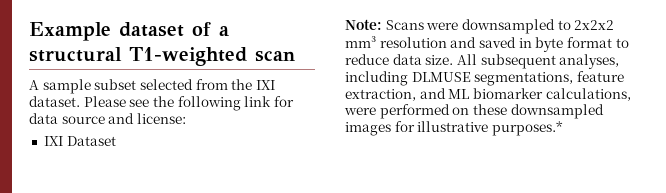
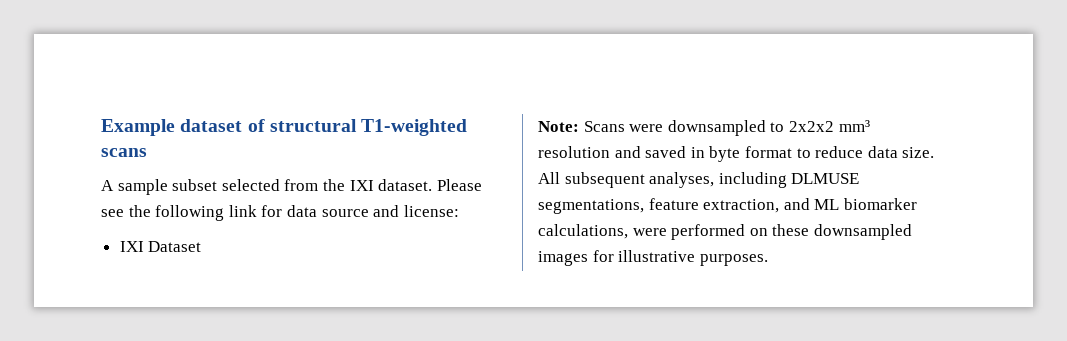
- Example dataset of a structural T1-weighted scan
+ Example dataset of structural T1-weighted scans
- All subsequent analyses, including DLMUSE segmentations, feature extraction, and ML biomarker calculations, were performed on these downsampled images for illustrative purposes.*
+ All subsequent analyses, including DLMUSE segmentations, feature extraction, and ML biomarker calculations, were performed on these downsampled images for illustrative purposes.

